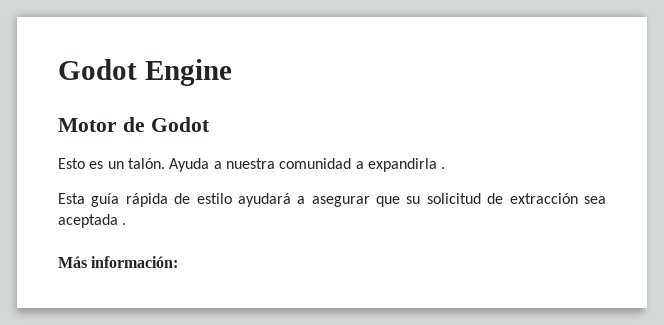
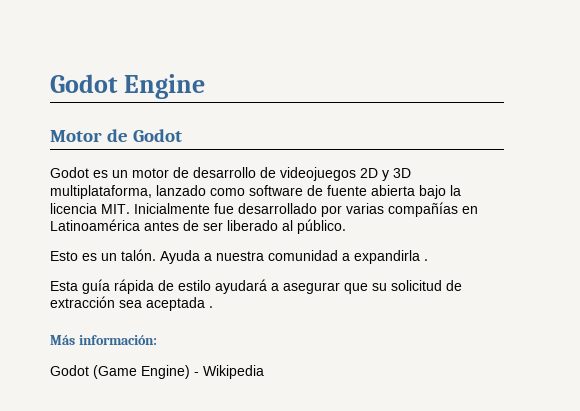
+ Godot es un motor de desarrollo de videojuegos 2D y 3D multiplataforma, lanzado como software de fuente abierta bajo la licencia MIT. Inicialmente fue desarrollado por varias compañías en Latinoamérica antes de ser liberado al público.
+ Godot (Game Engine) - Wikipedia

